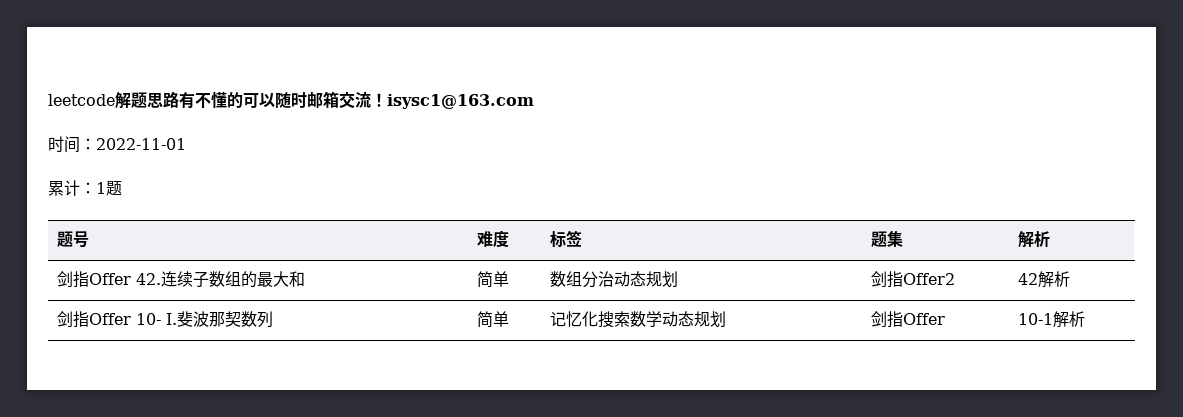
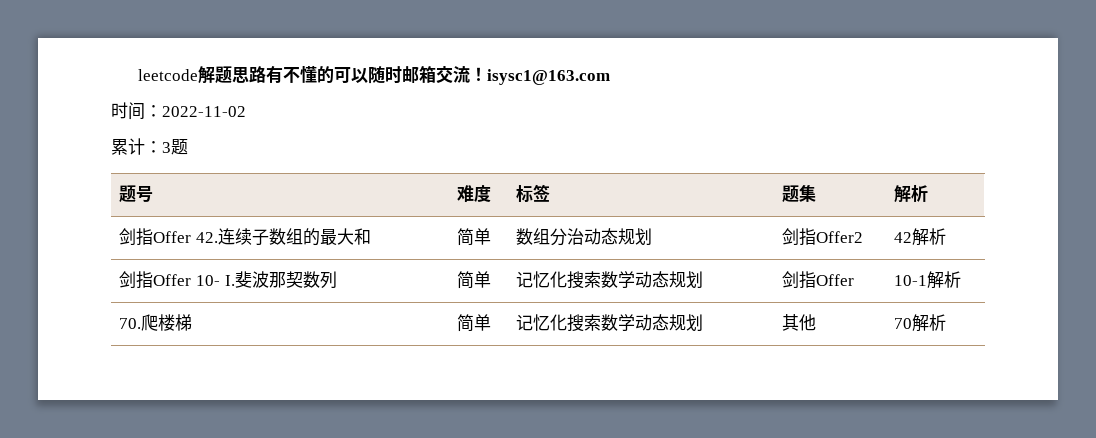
- 时间：2022-11-01
+ 时间：2022-11-02
- 累计：1题
+ 累计：3题
+ 70.爬楼梯 | 简单 | 记忆化搜索数学动态规划 | 其他 | 70解析

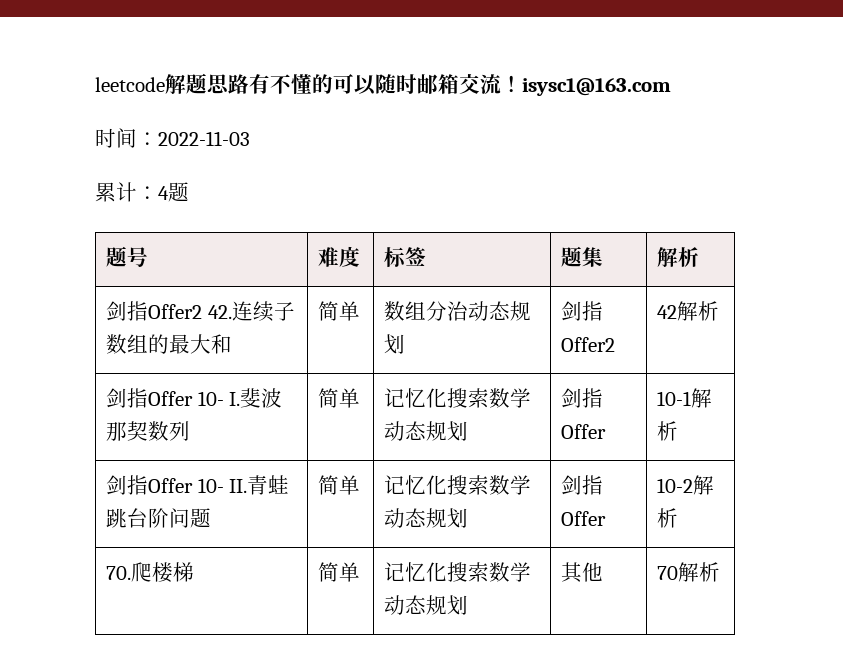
- 时间：2022-11-02
+ 时间：2022-11-03
- 累计：3题
+ 累计：4题
- 剑指Offer 42.连续子数组的最大和 | 简单 | 数组分治动态规划 | 剑指Offer2 | 42解析
+ 剑指Offer2 42.连续子数组的最大和 | 简单 | 数组分治动态规划 | 剑指Offer2 | 42解析
+ 剑指Offer 10- II.青蛙跳台阶问题 | 简单 | 记忆化搜索数学动态规划 | 剑指Offer | 10-2解析

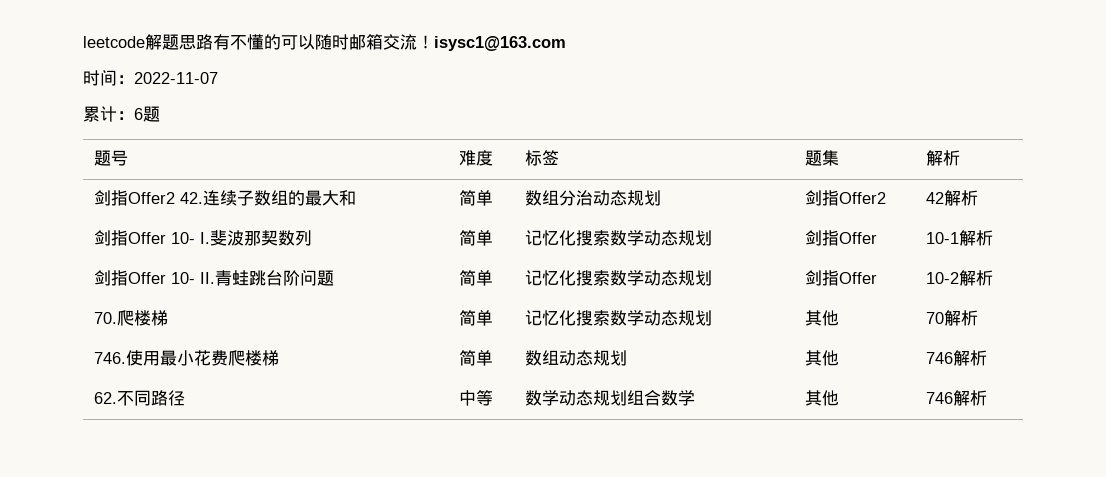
- 时间：2022-11-03
+ 时间：2022-11-07
- 累计：4题
+ 累计：6题
+ 746.使用最小花费爬楼梯 | 简单 | 数组动态规划 | 其他 | 746解析
+ 62.不同路径 | 中等 | 数学动态规划组合数学 | 其他 | 746解析

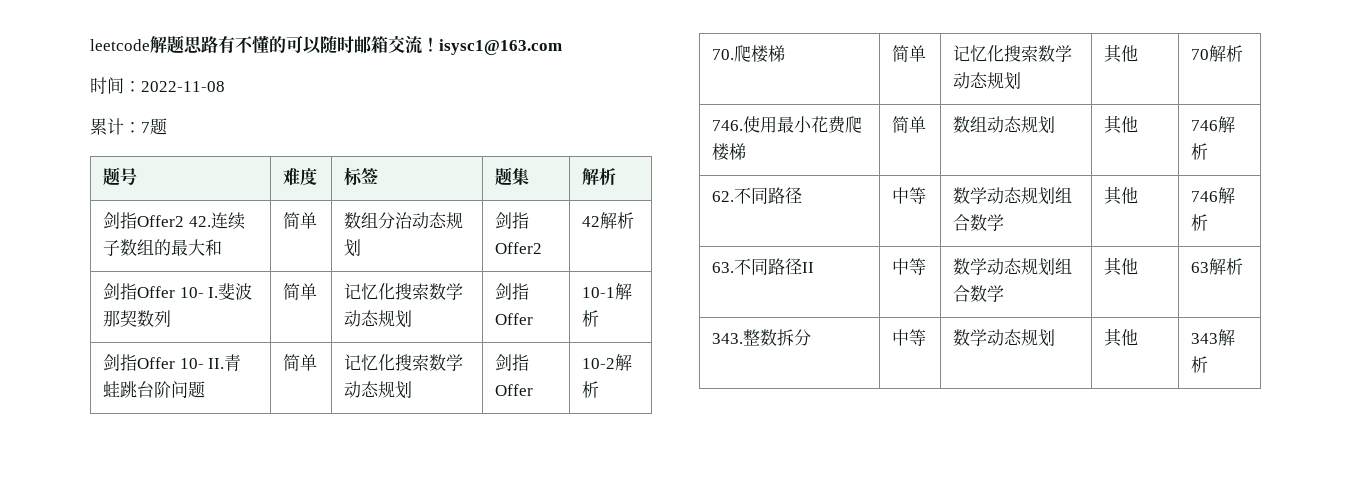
- 时间：2022-11-07
+ 时间：2022-11-08
- 累计：6题
+ 累计：7题
+ 63.不同路径II | 中等 | 数学动态规划组合数学 | 其他 | 63解析
+ 343.整数拆分 | 中等 | 数学动态规划 | 其他 | 343解析

